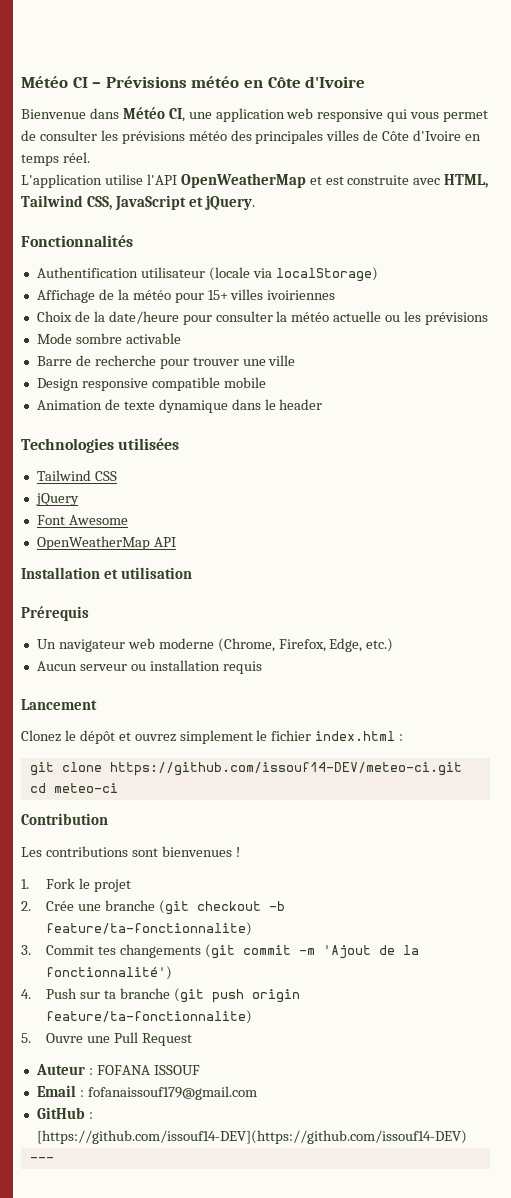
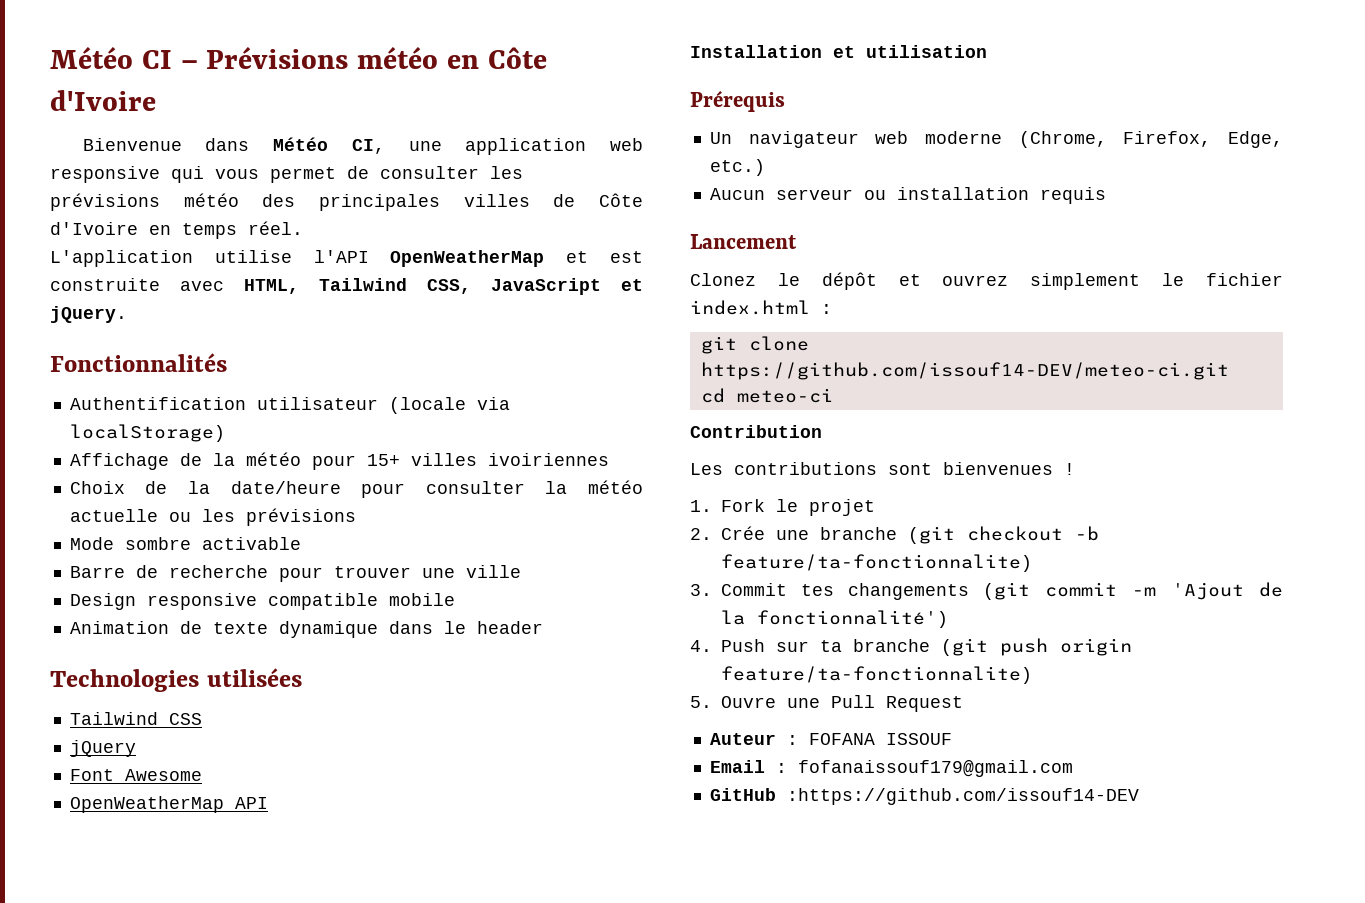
- GitHub : [https://github.com/issouf14-DEV](https://github.com/issouf14-DEV)
- ---
+ GitHub :https://github.com/issouf14-DEV

